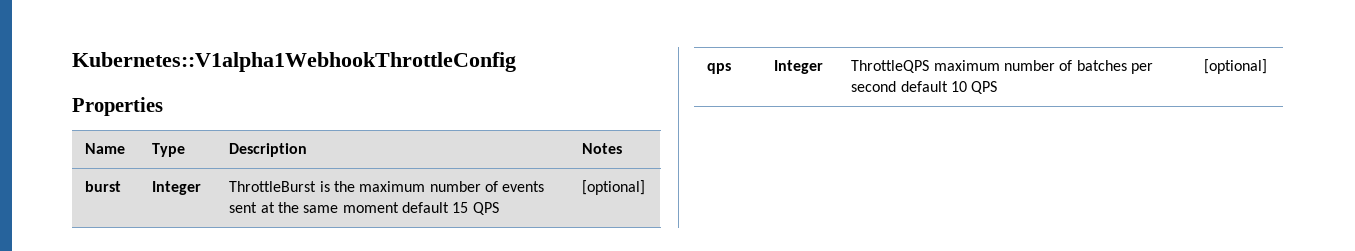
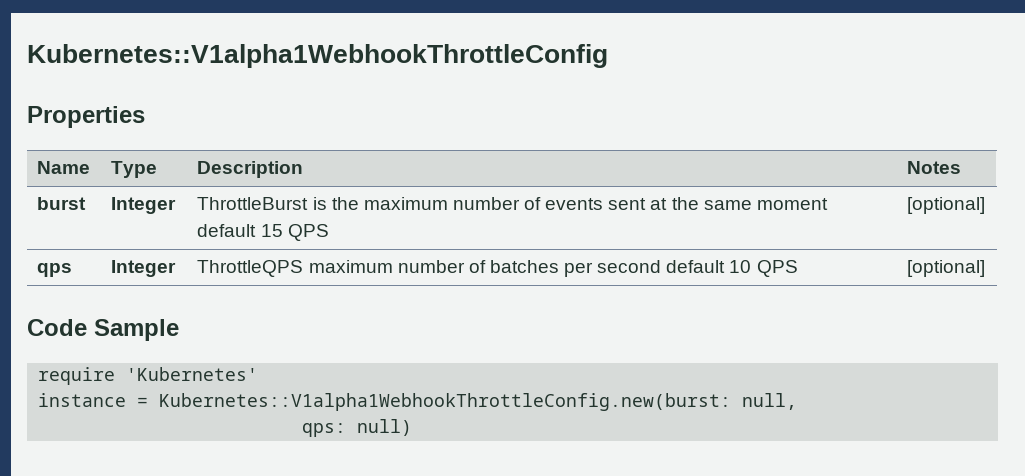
+ Code Sample
+ require 'Kubernetes'
+ instance = Kubernetes::V1alpha1WebhookThrottleConfig.new(burst: null,
+ qps: null)

